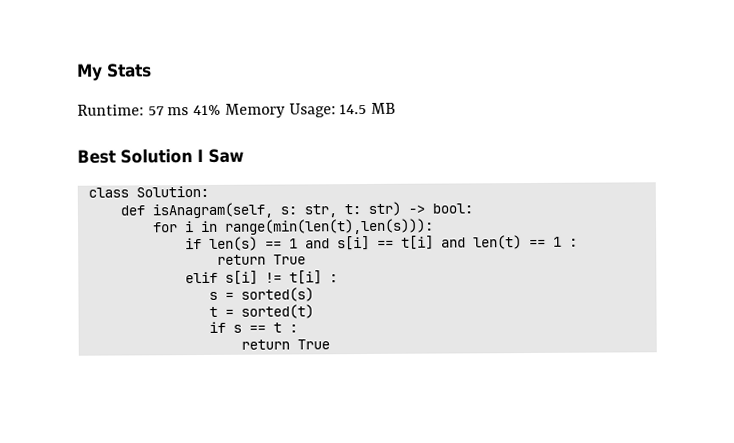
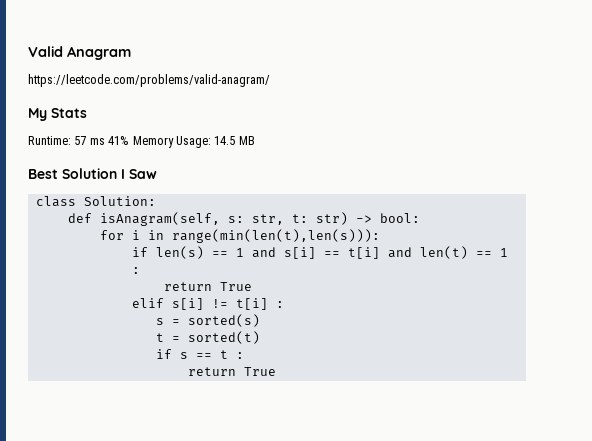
+ Valid Anagram
+ https://leetcode.com/problems/valid-anagram/

